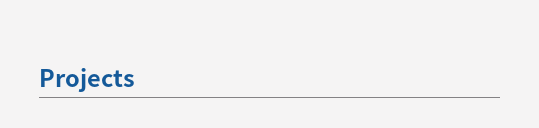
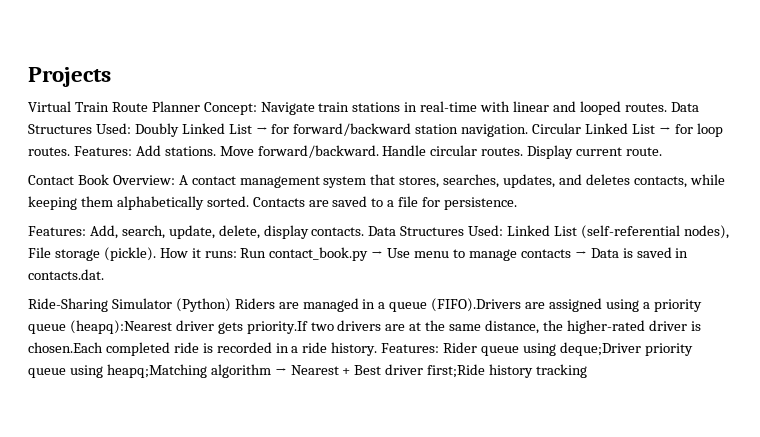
+ Virtual Train Route Planner Concept: Navigate train stations in real-time with linear and looped routes. Data Structures Used: Doubly Linked List → for forward/backward station navigation. Circular Linked List → for loop routes. Features: Add stations. Move forward/backward. Handle circular routes. Display current route.
+ Contact Book Overview: A contact management system that stores, searches, updates, and deletes contacts, while keeping them alphabetically sorted. Contacts are saved to a file for persistence.
+ Features: Add, search, update, delete, display contacts. Data Structures Used: Linked List (self-referential nodes), File storage (pickle). How it runs: Run contact_book.py → Use menu to manage contacts → Data is saved in contacts.dat.
+ Ride-Sharing Simulator (Python) Riders are managed in a queue (FIFO).Drivers are assigned using a priority queue (heapq):Nearest driver gets priority.If two drivers are at the same distance, the higher-rated driver is chosen.Each completed ride is recorded in a ride history. Features: Rider queue using deque;Driver priority queue using heapq;Matching algorithm → Nearest + Best driver first;Ride history tracking

